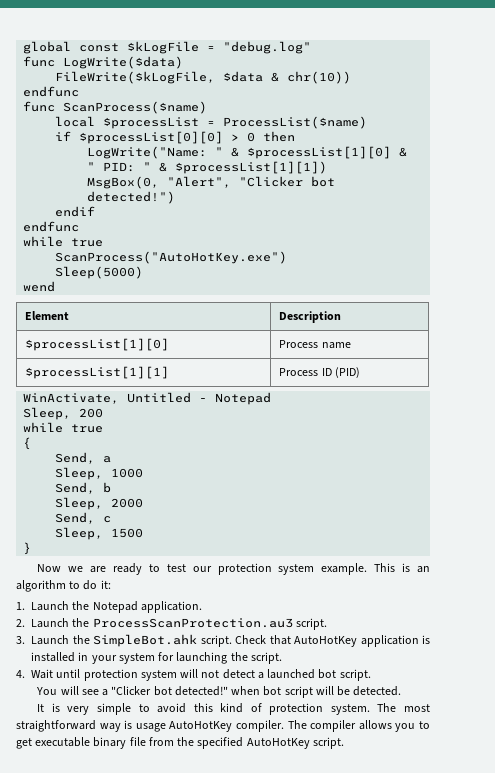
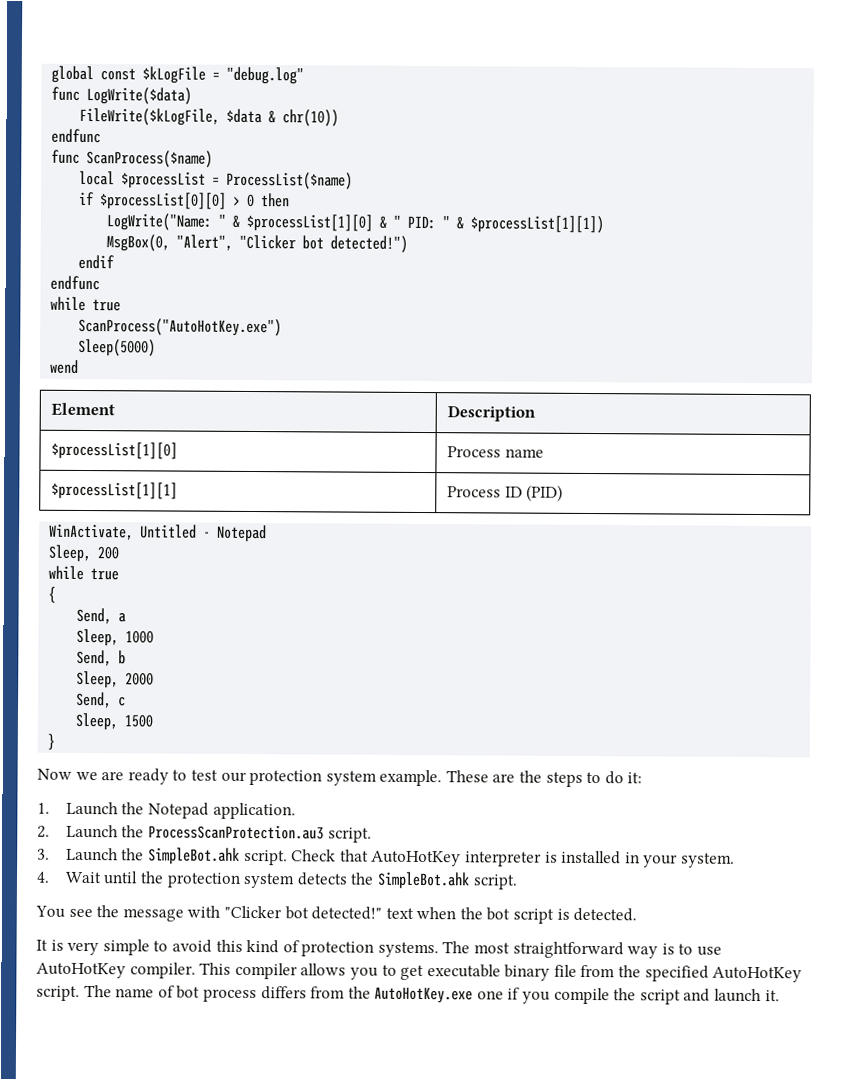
- This is an algorithm to do it:
+ These are the steps to do it:
- Check that AutoHotKey application is installed in your system for launching the script.
+ Check that AutoHotKey interpreter is installed in your system.
- 4. Wait until protection system will not detect a launched bot script.
- You will see a "Clicker bot detected!" when bot script will be detected.
+ 4. Wait until the protection system detects the SimpleBot.ahk script.
+ You see the message with "Clicker bot detected!" text when the bot script is detected.
- It is very simple to avoid this kind of protection system.
+ It is very simple to avoid this kind of protection systems.
- The most straightforward way is usage AutoHotKey compiler.
+ The most straightforward way is to use AutoHotKey compiler.
- The compiler allows you to get executable binary file from the specified AutoHotKey script.
+ This compiler allows you to get executable binary file from the specified AutoHotKey script.
+ The name of bot process differs from the AutoHotKey.exe one if you compile the script and launch it.

